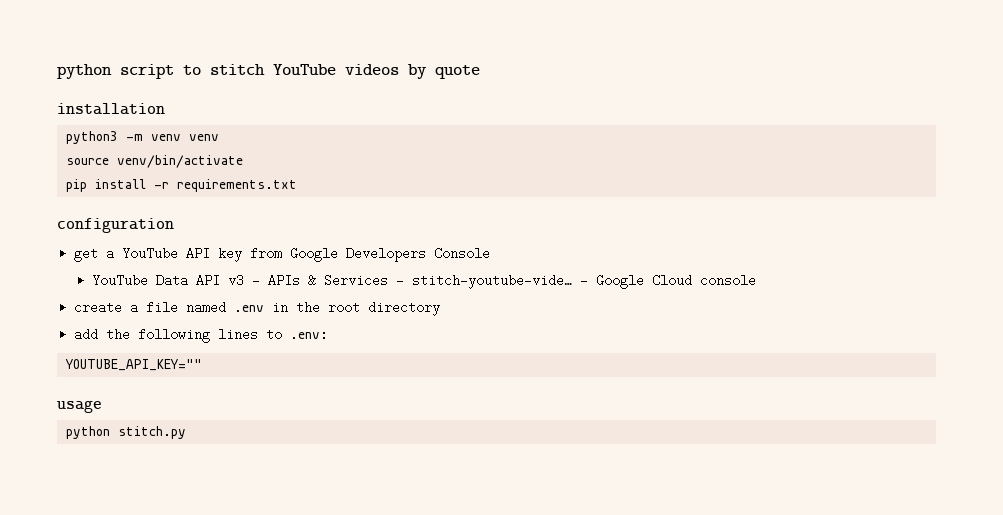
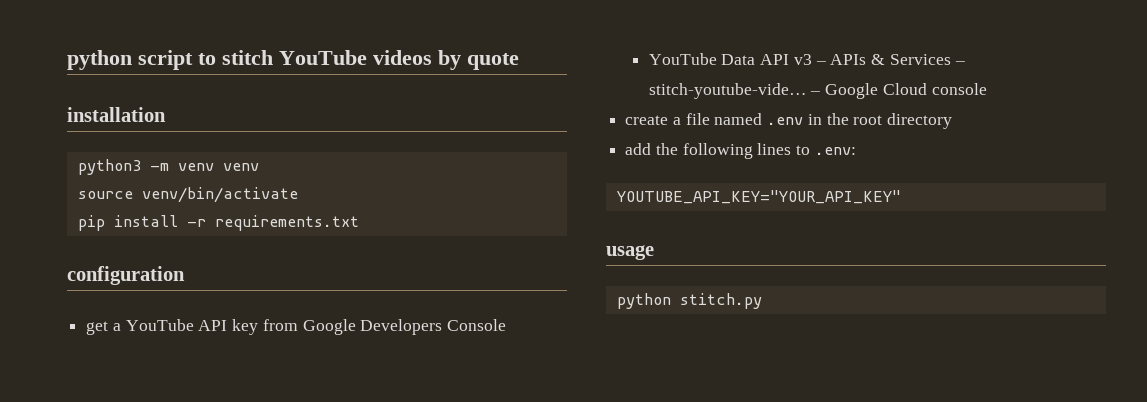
- YOUTUBE_API_KEY=""
+ YOUTUBE_API_KEY="YOUR_API_KEY"

